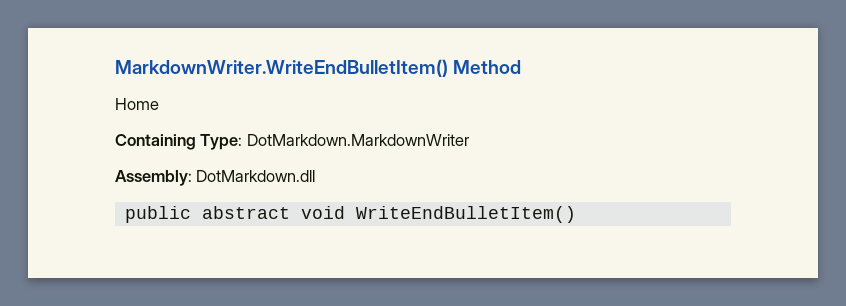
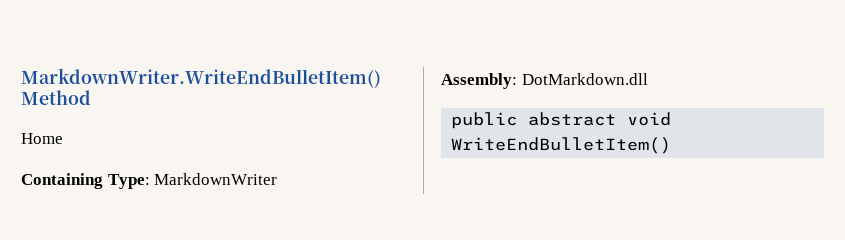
- Containing Type: DotMarkdown.MarkdownWriter
+ Containing Type: MarkdownWriter

